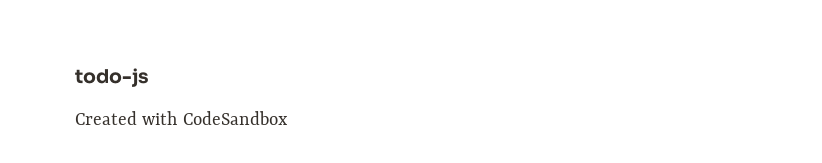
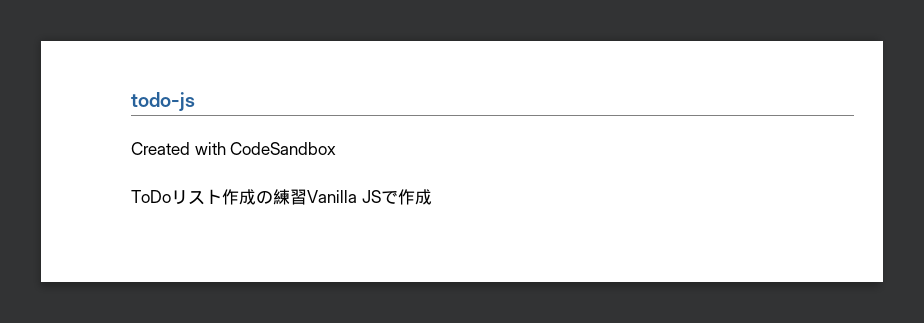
+ ToDoリスト作成の練習Vanilla JSで作成

